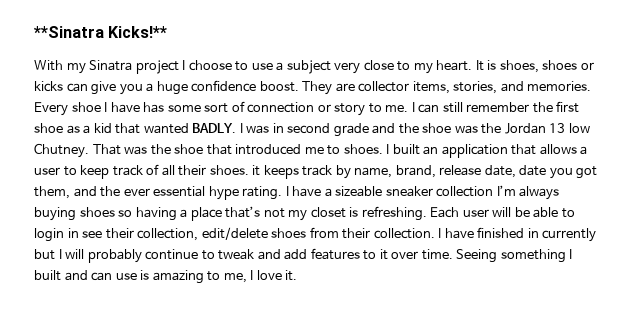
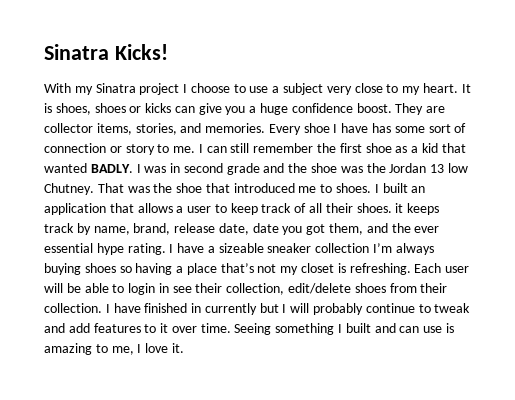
- **Sinatra Kicks!**
+ Sinatra Kicks!

